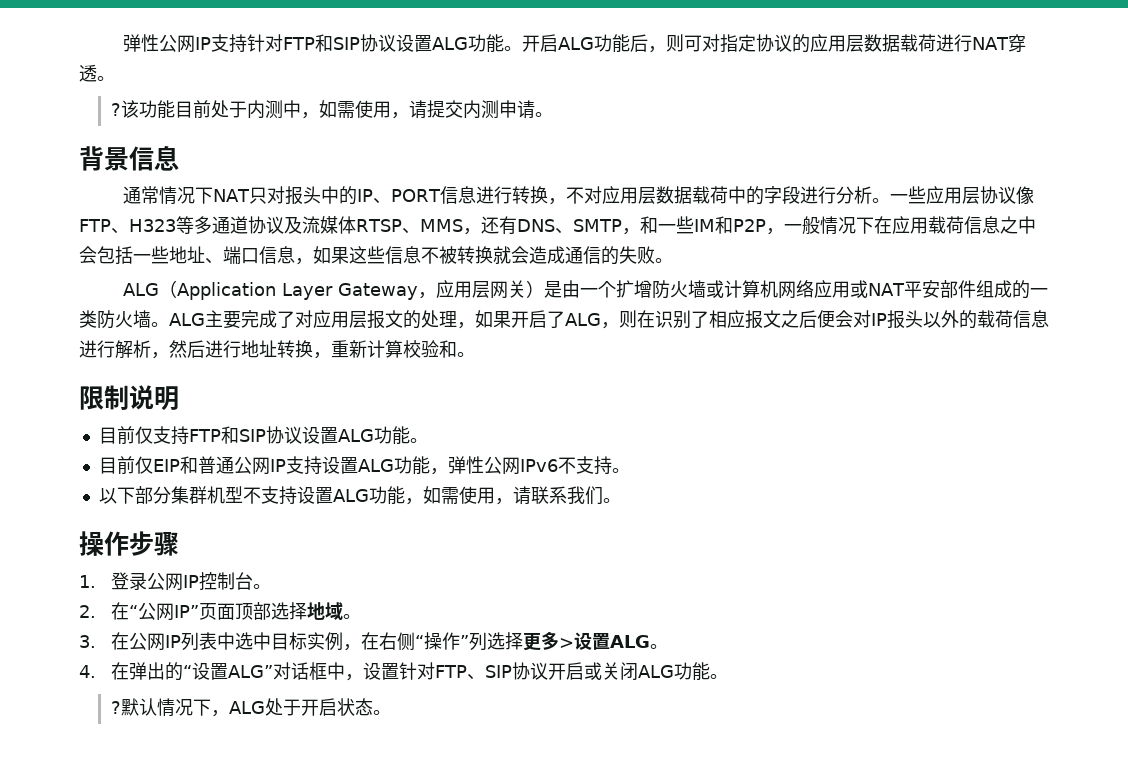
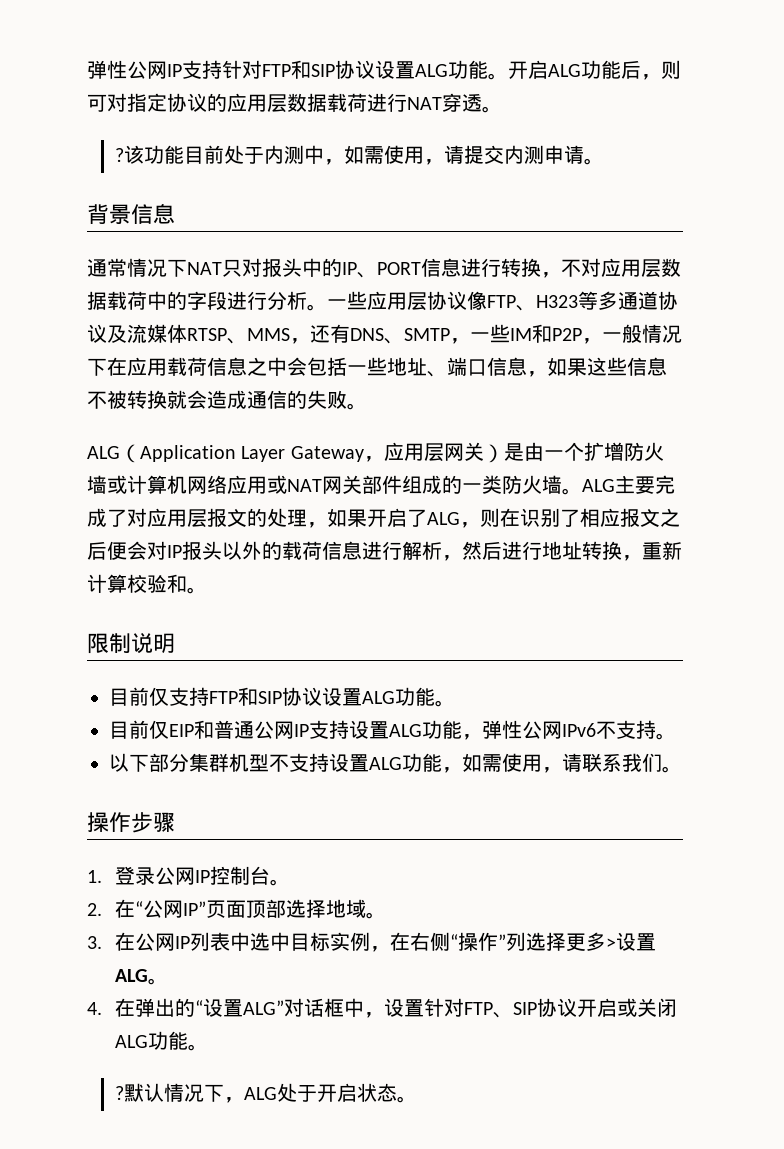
- 一些应用层协议像FTP、H323等多通道协议及流媒体RTSP、MMS，还有DNS、SMTP，和一些IM和P2P，一般情况下在应用载荷信息之中会包括一些地址、端口信息，如果这些信息不被转换就会造成通信的失败。
+ 一些应用层协议像FTP、H323等多通道协议及流媒体RTSP、MMS，还有DNS、SMTP，一些IM和P2P，一般情况下在应用载荷信息之中会包括一些地址、端口信息，如果这些信息不被转换就会造成通信的失败。
- ALG（Application Layer Gateway，应用层网关）是由一个扩增防火墙或计算机网络应用或NAT平安部件组成的一类防火墙。
+ ALG（Application Layer Gateway，应用层网关）是由一个扩增防火墙或计算机网络应用或NAT网关部件组成的一类防火墙。

